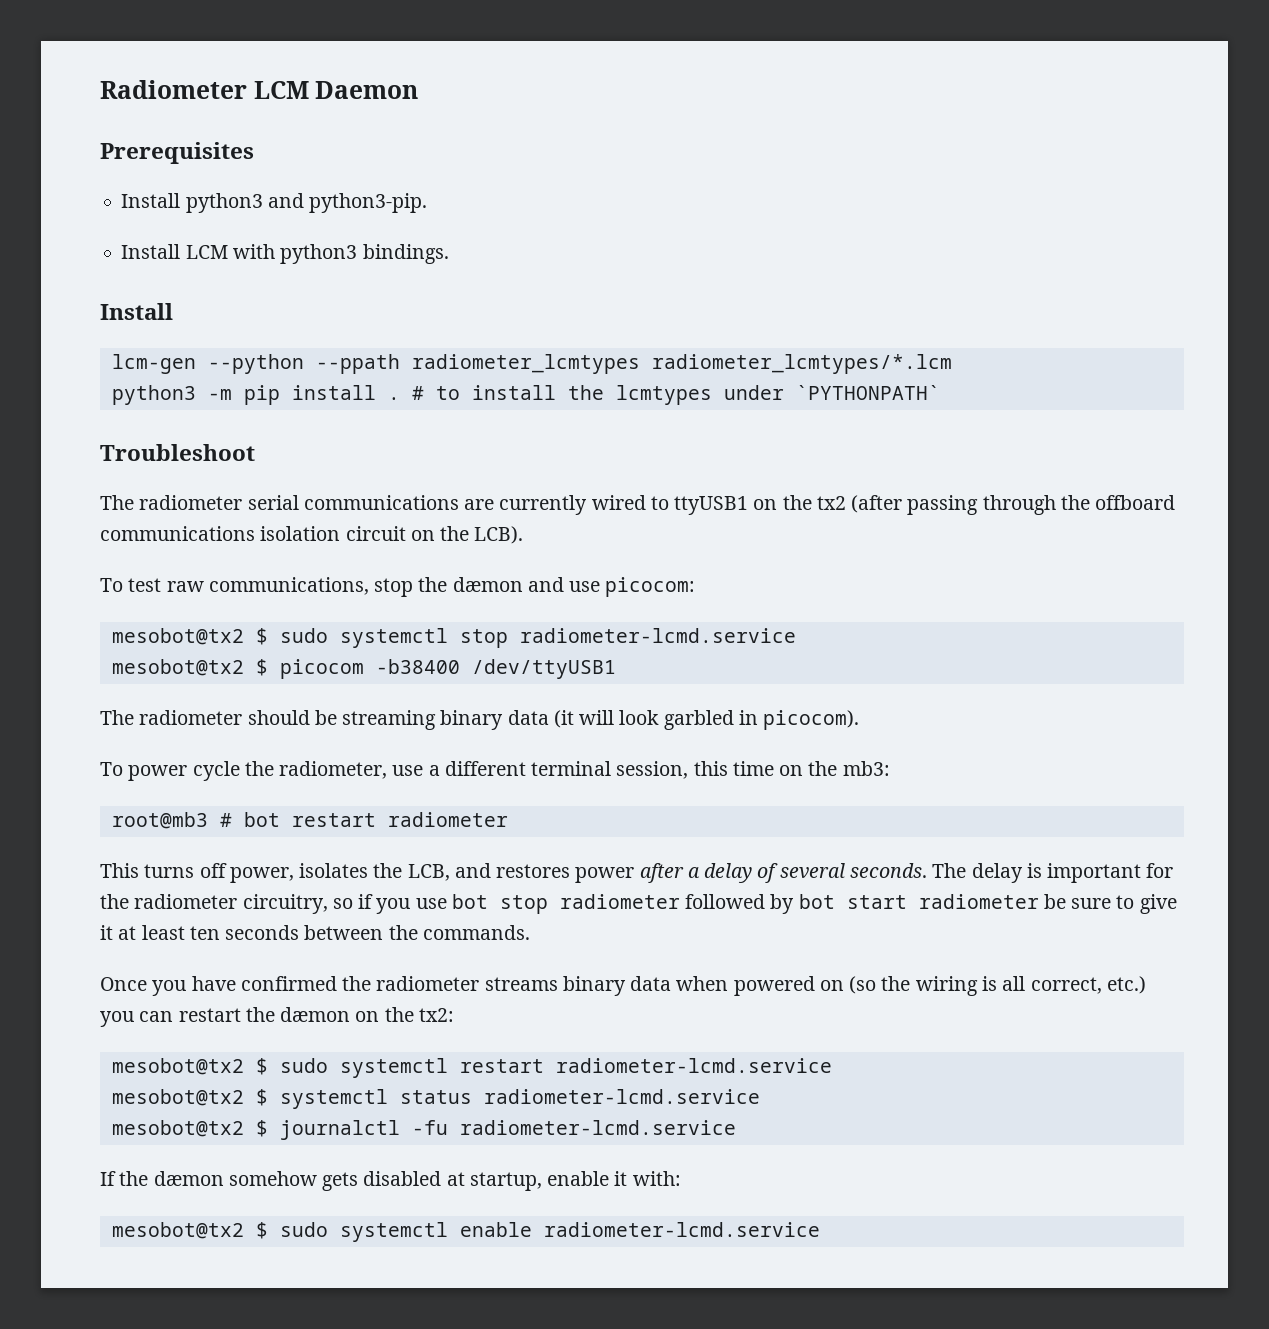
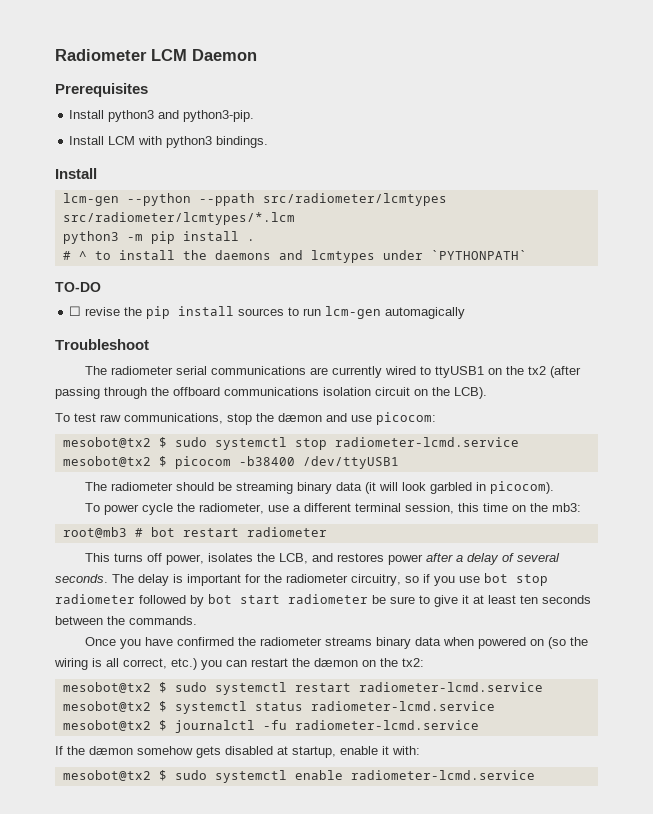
- lcm-gen --python --ppath radiometer_lcmtypes radiometer_lcmtypes/*.lcm
+ lcm-gen --python --ppath src/radiometer/lcmtypes src/radiometer/lcmtypes/*.lcm
- python3 -m pip install . # to install the lcmtypes under `PYTHONPATH`
+ python3 -m pip install .
+ # ^ to install the daemons and lcmtypes under `PYTHONPATH`
+ TO-DO
+ ☐ revise the pip install sources to run lcm-gen automagically

